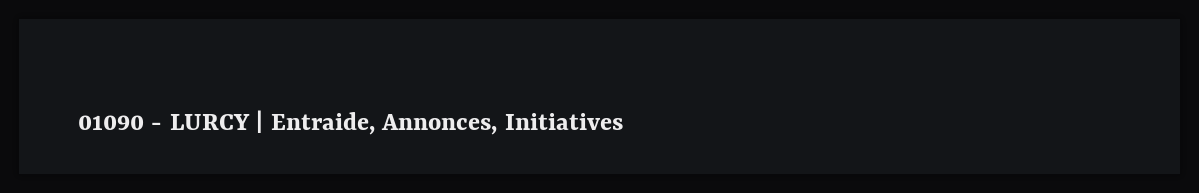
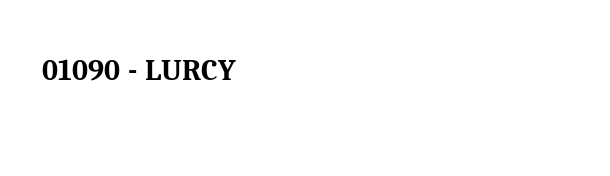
- 01090 - LURCY | Entraide, Annonces, Initiatives
+ 01090 - LURCY

